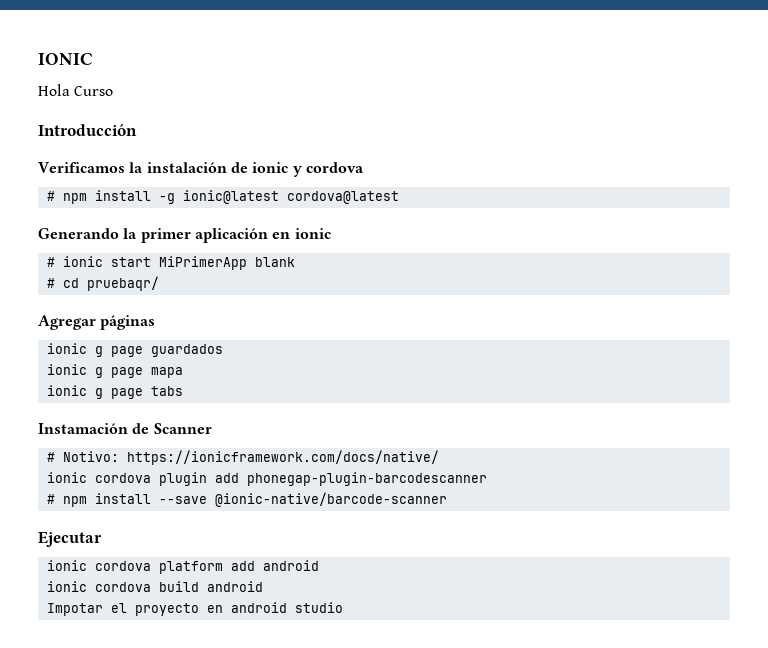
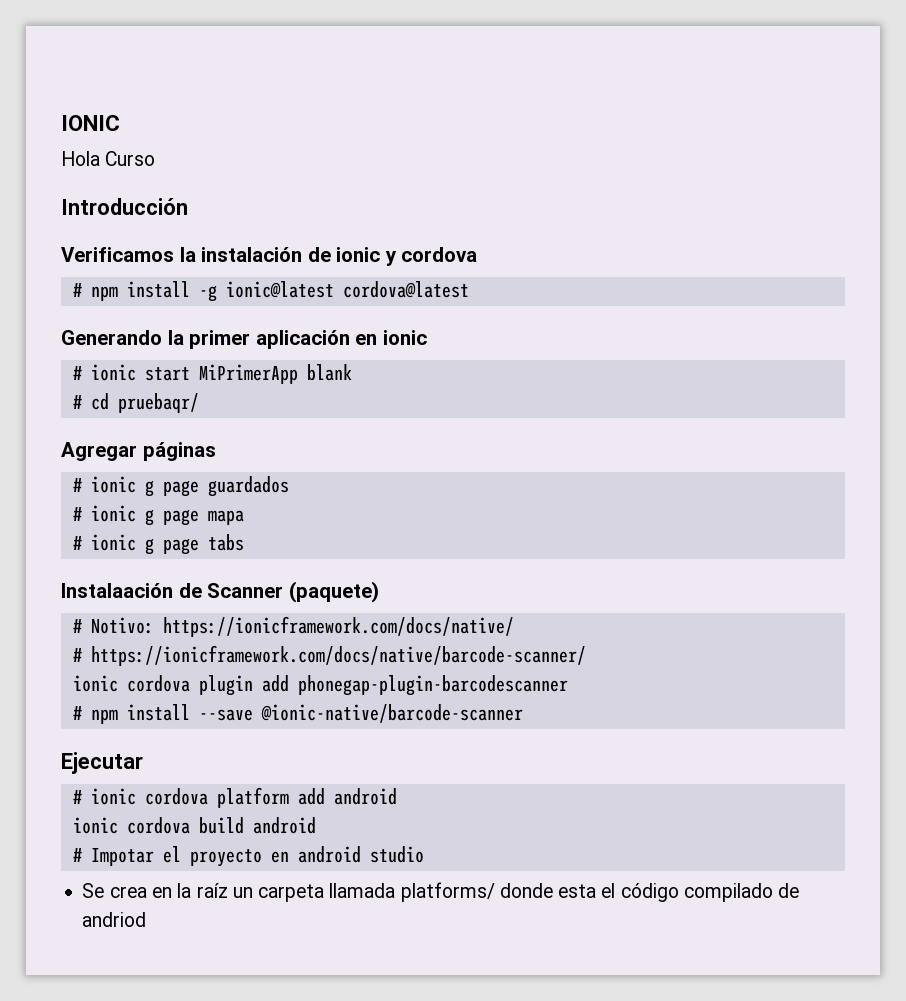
- ionic g page guardados
+ # ionic g page guardados
- ionic g page mapa
+ # ionic g page mapa
- ionic g page tabs
+ # ionic g page tabs
- Instamación de Scanner
+ Instalaación de Scanner (paquete)
+ # https://ionicframework.com/docs/native/barcode-scanner/
- ionic cordova platform add android
+ # ionic cordova platform add android
- Impotar el proyecto en android studio
+ # Impotar el proyecto en android studio
+ Se crea en la raíz un carpeta llamada platforms/ donde esta el código compilado de andriod

